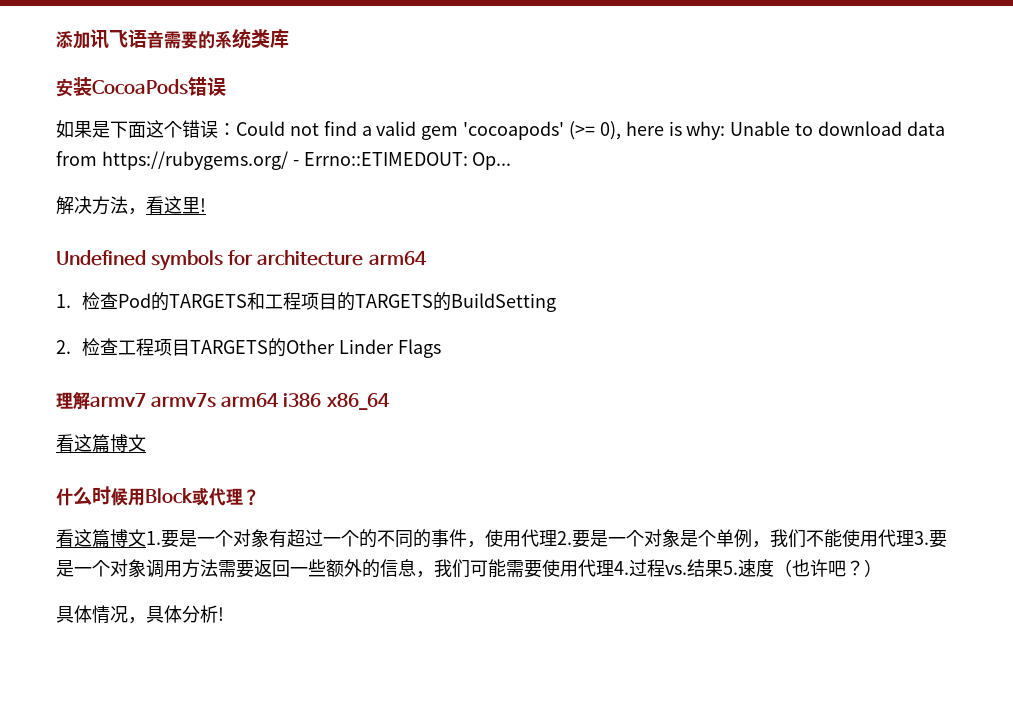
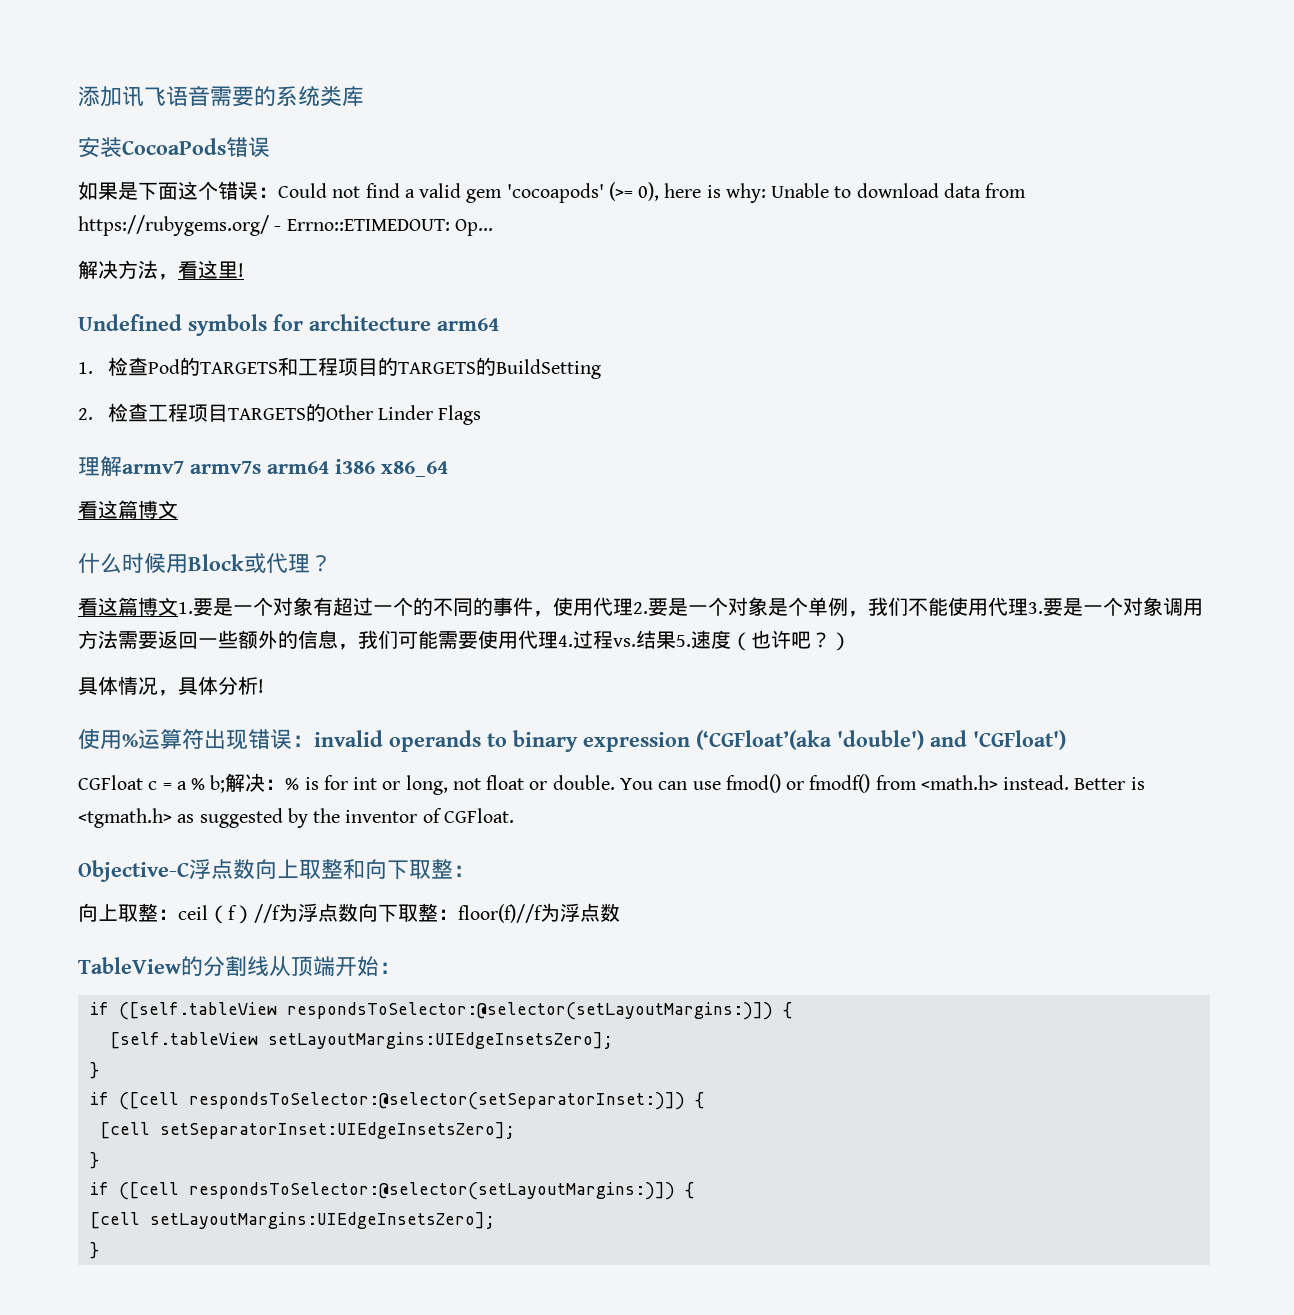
+ 使用%运算符出现错误：invalid operands to binary expression (‘CGFloat’(aka 'double') and 'CGFloat')
+ CGFloat c = a % b;解决：% is for int or long, not float or double. You can use fmod() or fmodf() from <math.h> instead. Better is <tgmath.h> as suggested by the inventor of CGFloat.
+ Objective-C浮点数向上取整和向下取整：
+ 向上取整：ceil（f）//f为浮点数向下取整：floor(f)//f为浮点数
+ TableView的分割线从顶端开始：
+ if ([self.tableView respondsToSelector:@selector(setLayoutMargins:)]) {
+ [self.tableView setLayoutMargins:UIEdgeInsetsZero];
+ }
+ if ([cell respondsToSelector:@selector(setSeparatorInset:)]) {
+ [cell setSeparatorInset:UIEdgeInsetsZero];
+ }
+ if ([cell respondsToSelector:@selector(setLayoutMargins:)]) {
+ [cell setLayoutMargins:UIEdgeInsetsZero];
+ }

